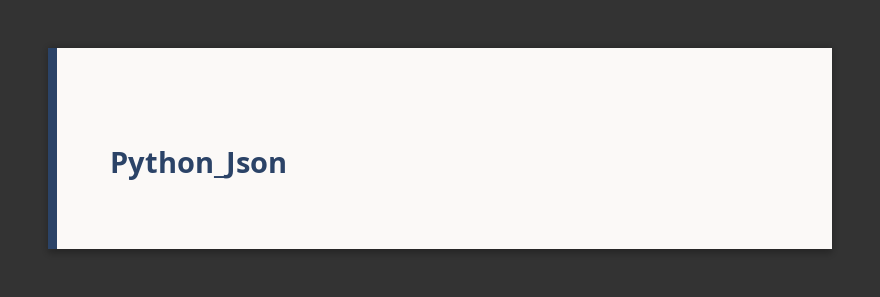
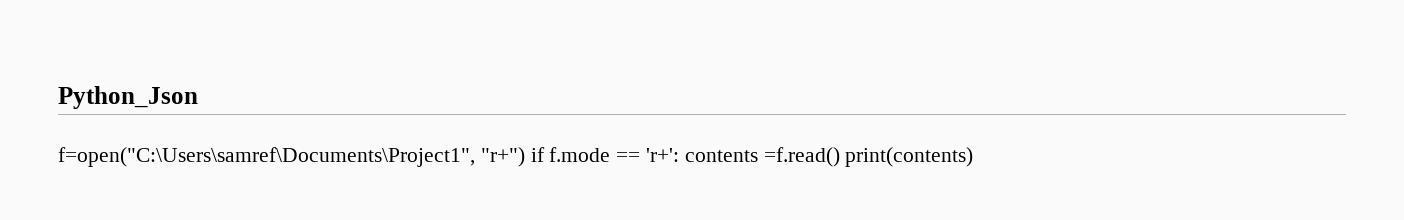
+ f=open("C:\Users\samref\Documents\Project1", "r+") if f.mode == 'r+': contents =f.read() print(contents)

